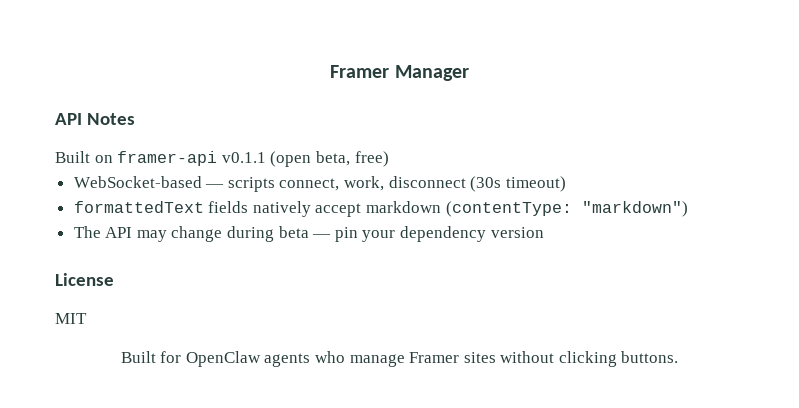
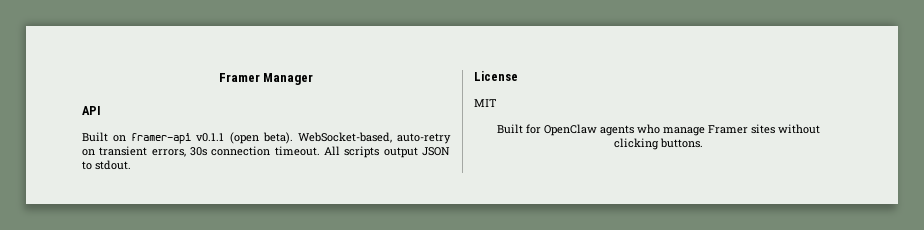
- API Notes
+ API
- Built on framer-api v0.1.1 (open beta, free)
- WebSocket-based — scripts connect, work, disconnect (30s timeout)
- formattedText fields natively accept markdown (contentType: "markdown")
- The API may change during beta — pin your dependency version
+ Built on framer-api v0.1.1 (open beta). WebSocket-based, auto-retry on transient errors, 30s connection timeout. All scripts output JSON to stdout.

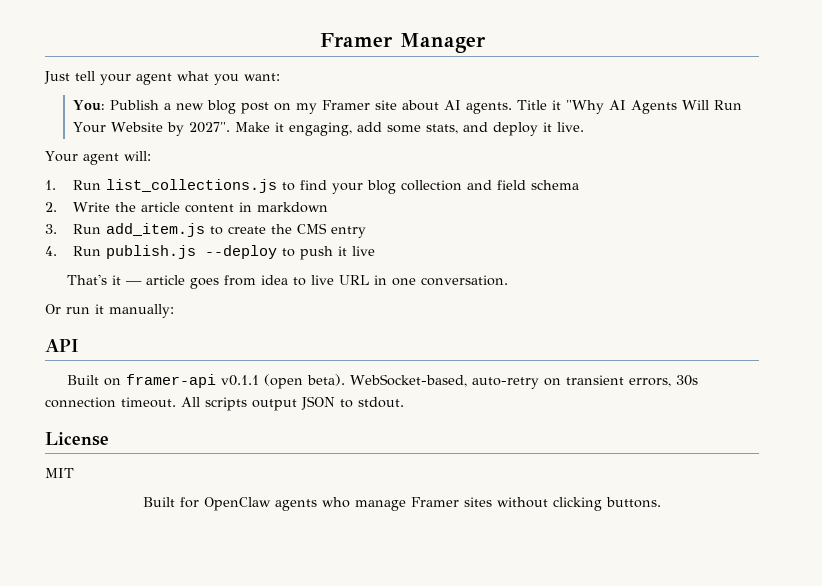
+ Just tell your agent what you want:
+ You: Publish a new blog post on my Framer site about AI agents. Title it "Why AI Agents Will Run Your Website by 2027". Make it engaging, add some stats, and deploy it live.
+ Your agent will:
+ 1. Run list_collections.js to find your blog collection and field schema
+ 2. Write the article content in markdown
+ 3. Run add_item.js to create the CMS entry
+ 4. Run publish.js --deploy to push it live
+ That's it — article goes from idea to live URL in one conversation.
+ Or run it manually:

